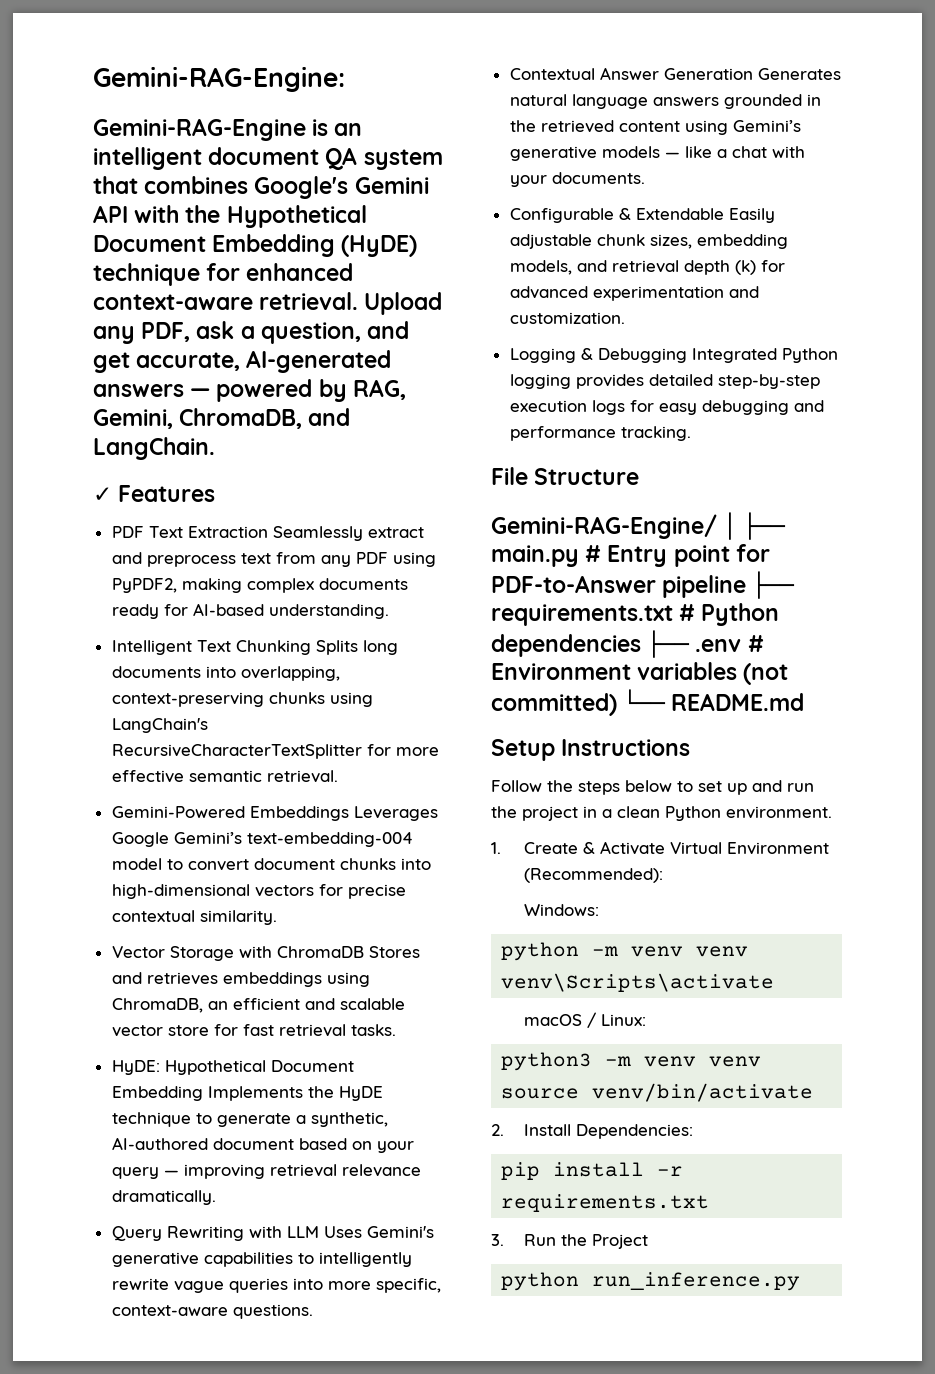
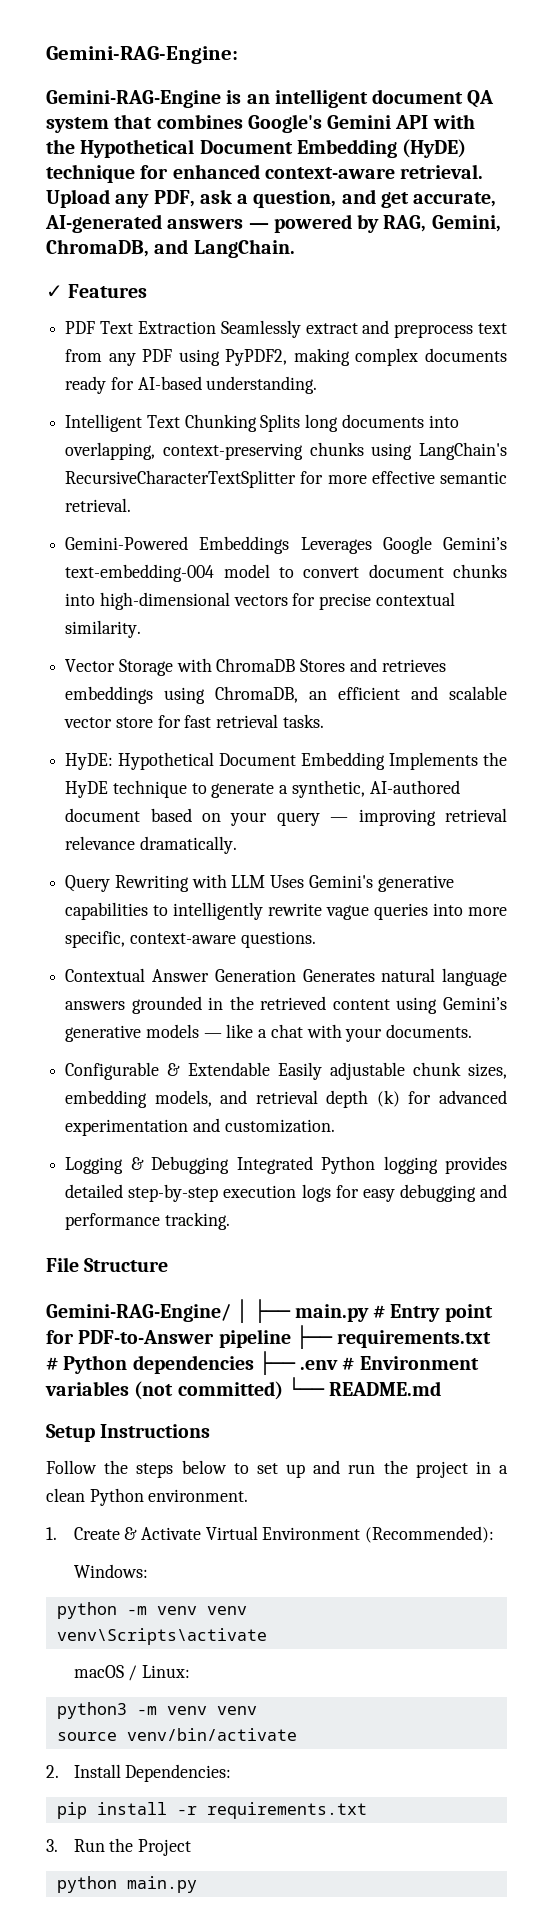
- python run_inference.py
+ python main.py

